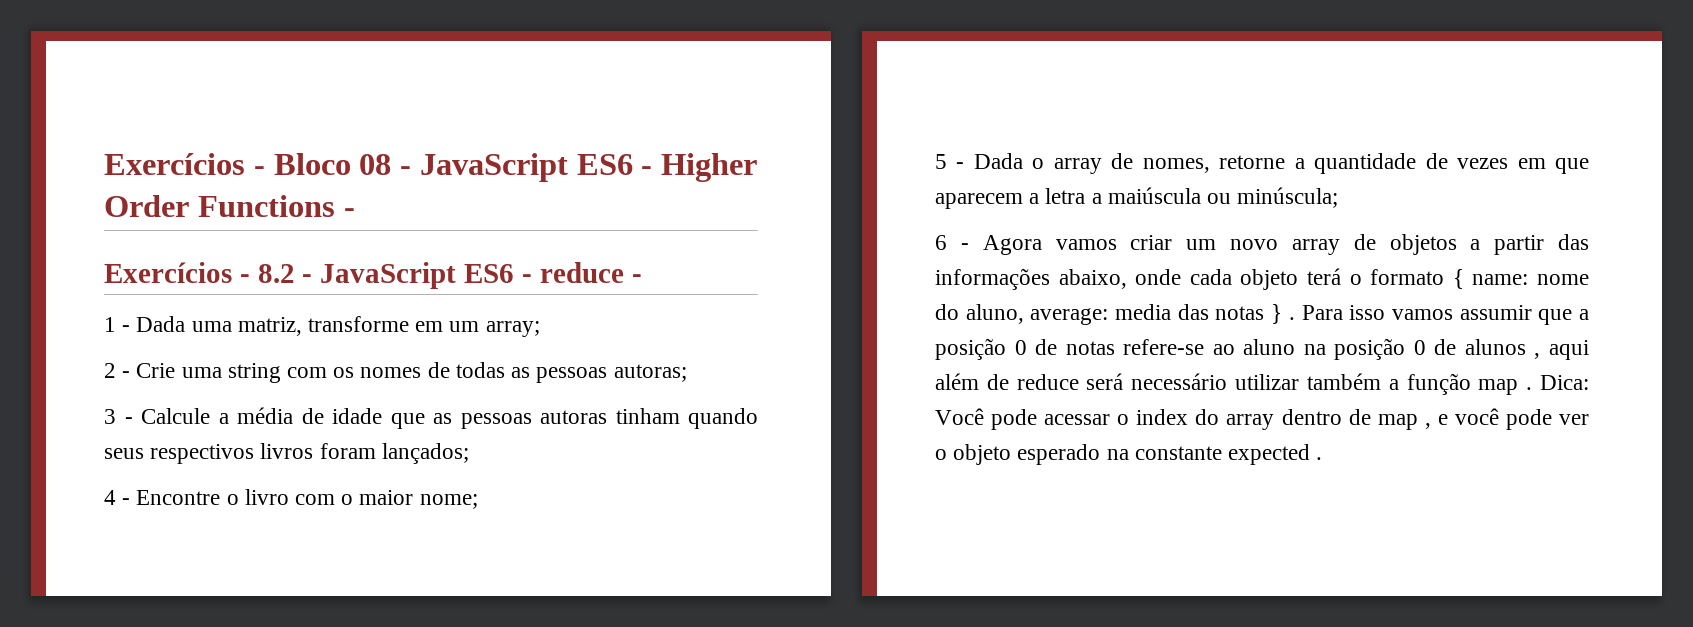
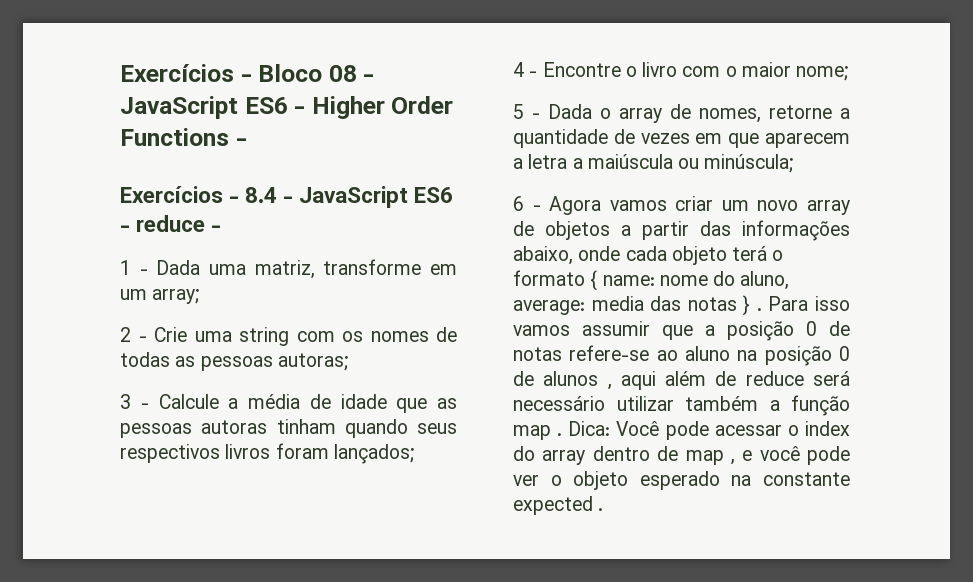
- Exercícios - 8.2 - JavaScript ES6 - reduce -
+ Exercícios - 8.4 - JavaScript ES6 - reduce -

